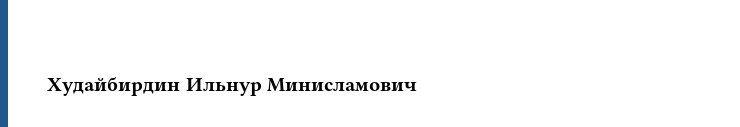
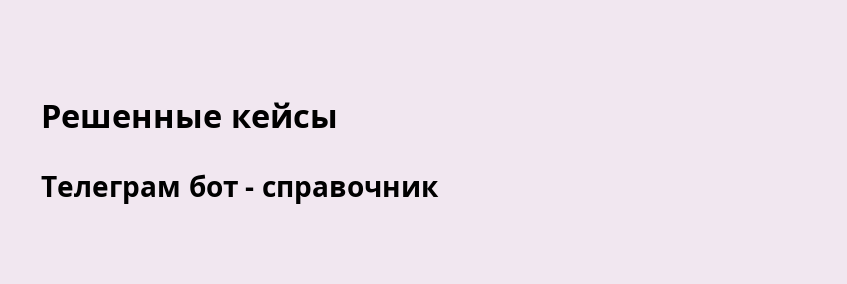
- Худайбирдин Ильнур Минисламович
+ Решенные кейсы
+ Телеграм бот - справочник

